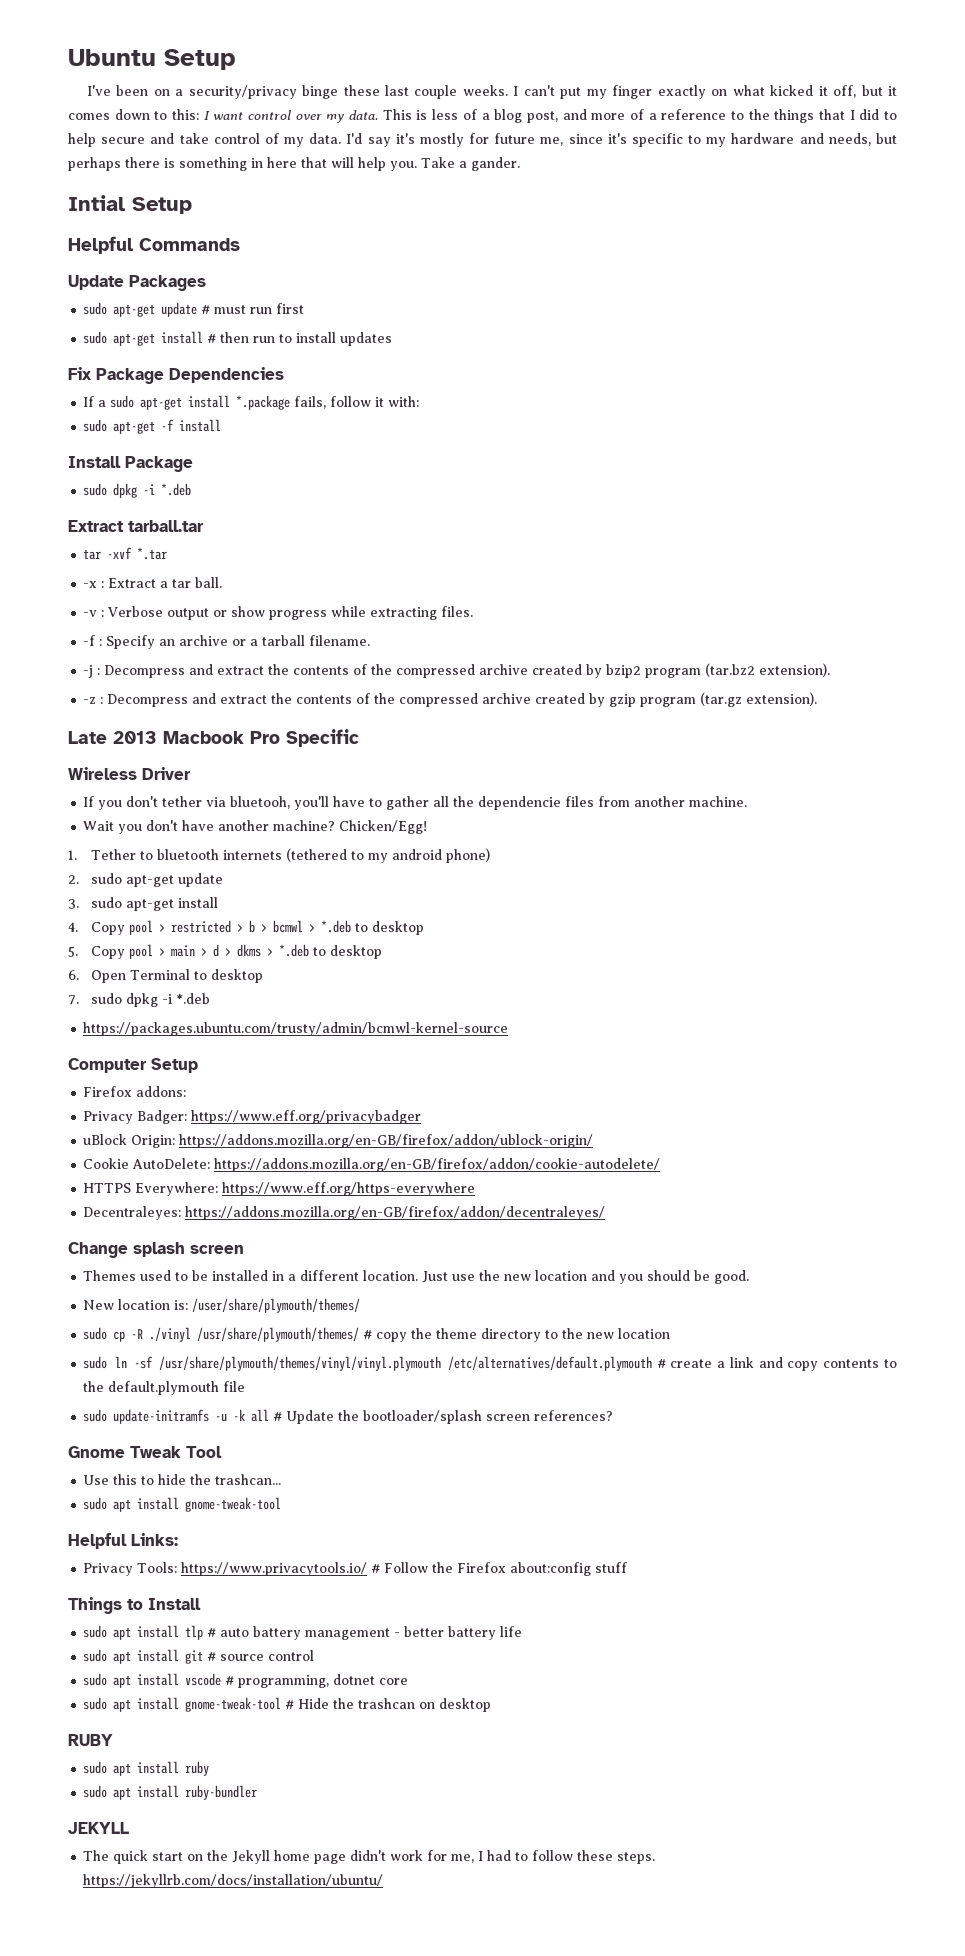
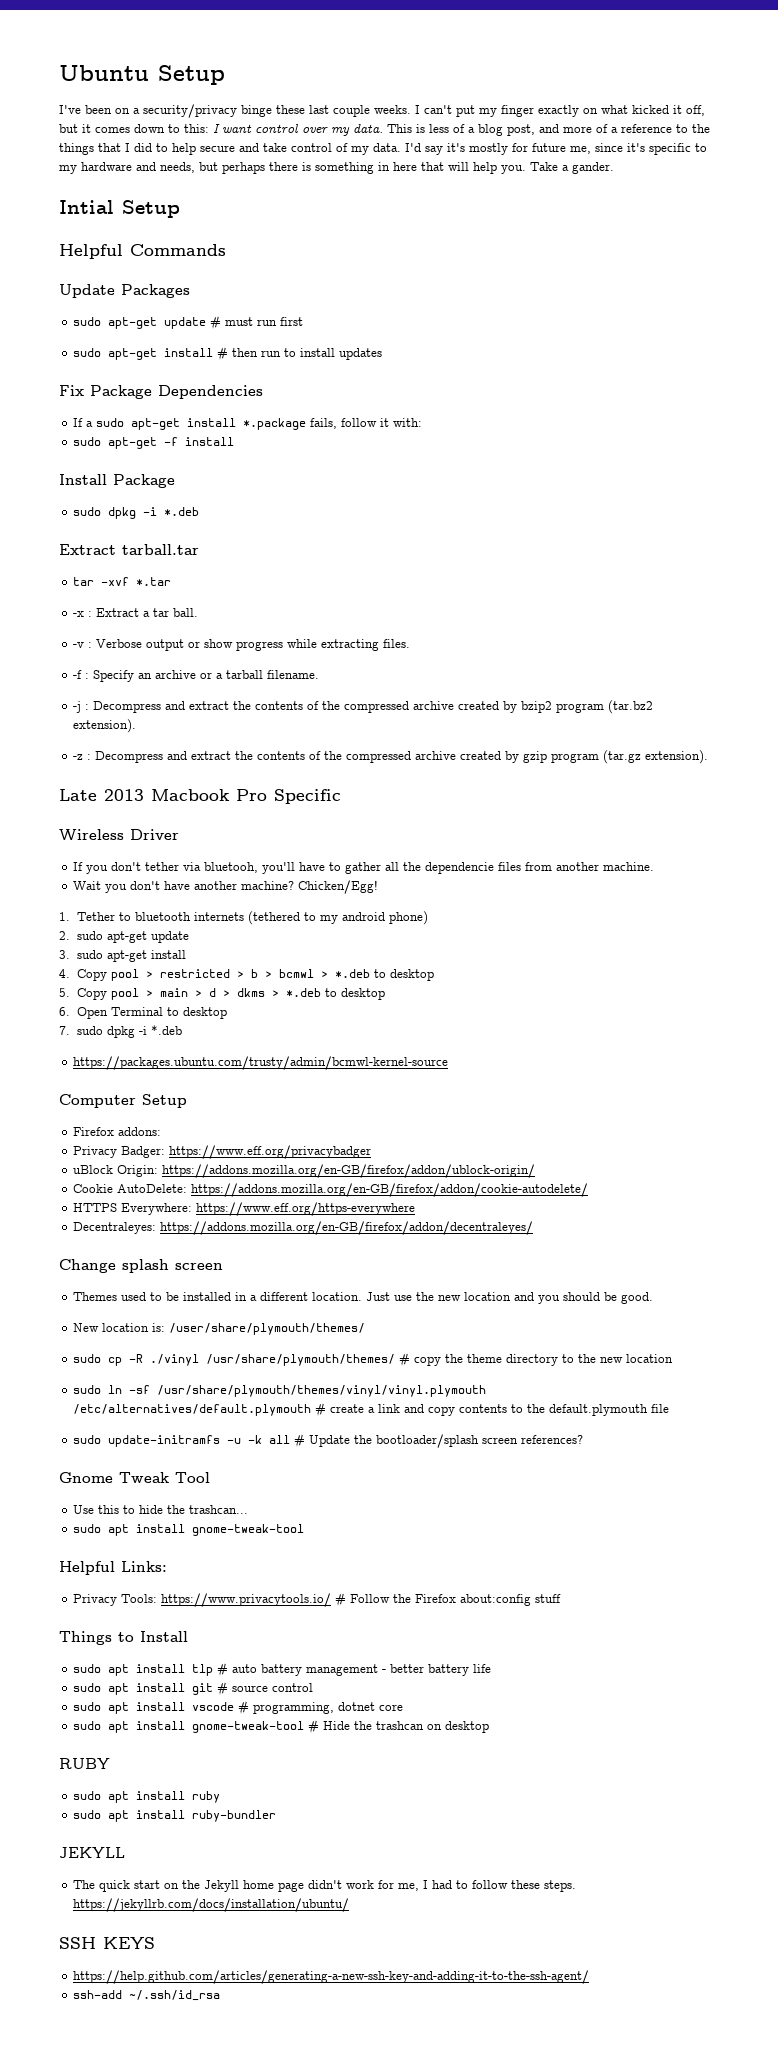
+ SSH KEYS
+ https://help.github.com/articles/generating-a-new-ssh-key-and-adding-it-to-the-ssh-agent/
+ ssh-add ~/.ssh/id_rsa

